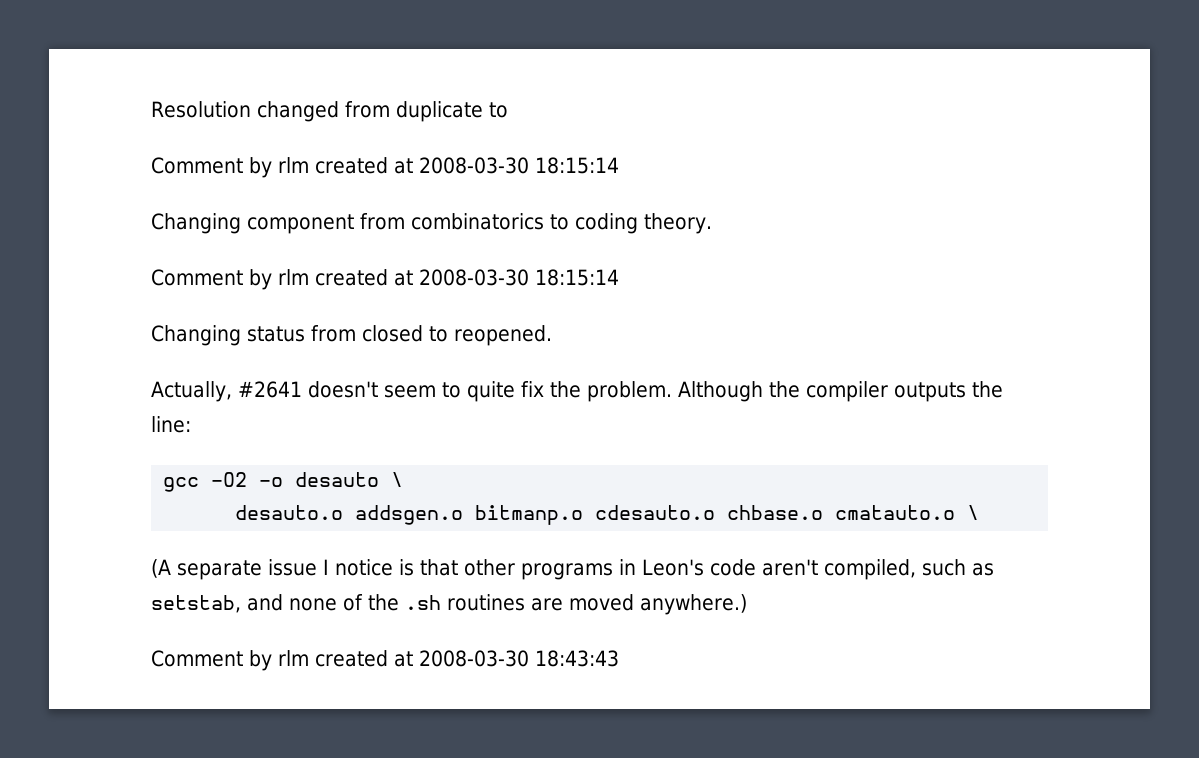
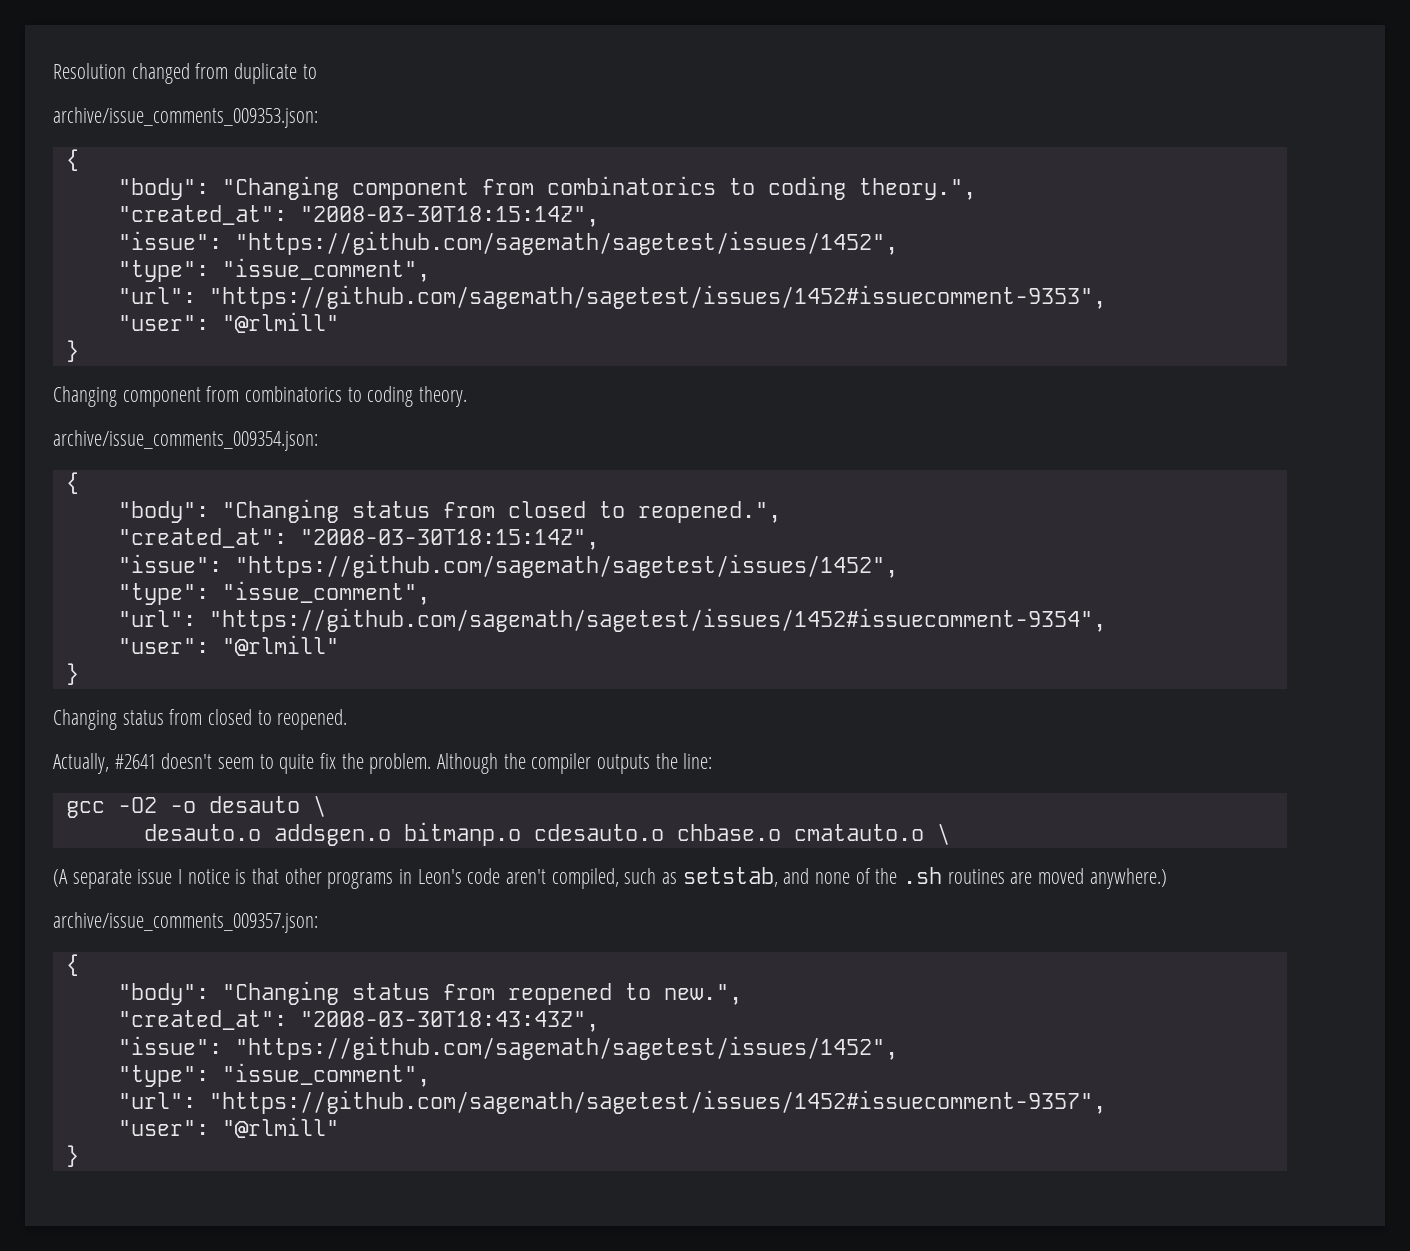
  Resolution changed from duplicate to
- Comment by rlm created at 2008-03-30 18:15:14
+ archive/issue_comments_009353.json:
+ {
+ "body": "Changing component from combinatorics to coding theory.",
+ "created_at": "2008-03-30T18:15:14Z",
+ "issue": "https://github.com/sagemath/sagetest/issues/1452",
+ "type": "issue_comment",
+ "url": "https://github.com/sagemath/sagetest/issues/1452#issuecomment-9353",
+ "user": "@rlmill"
+ }
  Changing component from combinatorics to coding theory.
- Comment by rlm created at 2008-03-30 18:15:14
+ archive/issue_comments_009354.json:
+ {
+ "body": "Changing status from closed to reopened.",
+ "created_at": "2008-03-30T18:15:14Z",
+ "issue": "https://github.com/sagemath/sagetest/issues/1452",
+ "type": "issue_comment",
+ "url": "https://github.com/sagemath/sagetest/issues/1452#issuecomment-9354",
+ "user": "@rlmill"
+ }
- Comment by rlm created at 2008-03-30 18:43:43
+ archive/issue_comments_009357.json:
+ {
+ "body": "Changing status from reopened to new.",
+ "created_at": "2008-03-30T18:43:43Z",
+ "issue": "https://github.com/sagemath/sagetest/issues/1452",
+ "type": "issue_comment",
+ "url": "https://github.com/sagemath/sagetest/issues/1452#issuecomment-9357",
+ "user": "@rlmill"
+ }

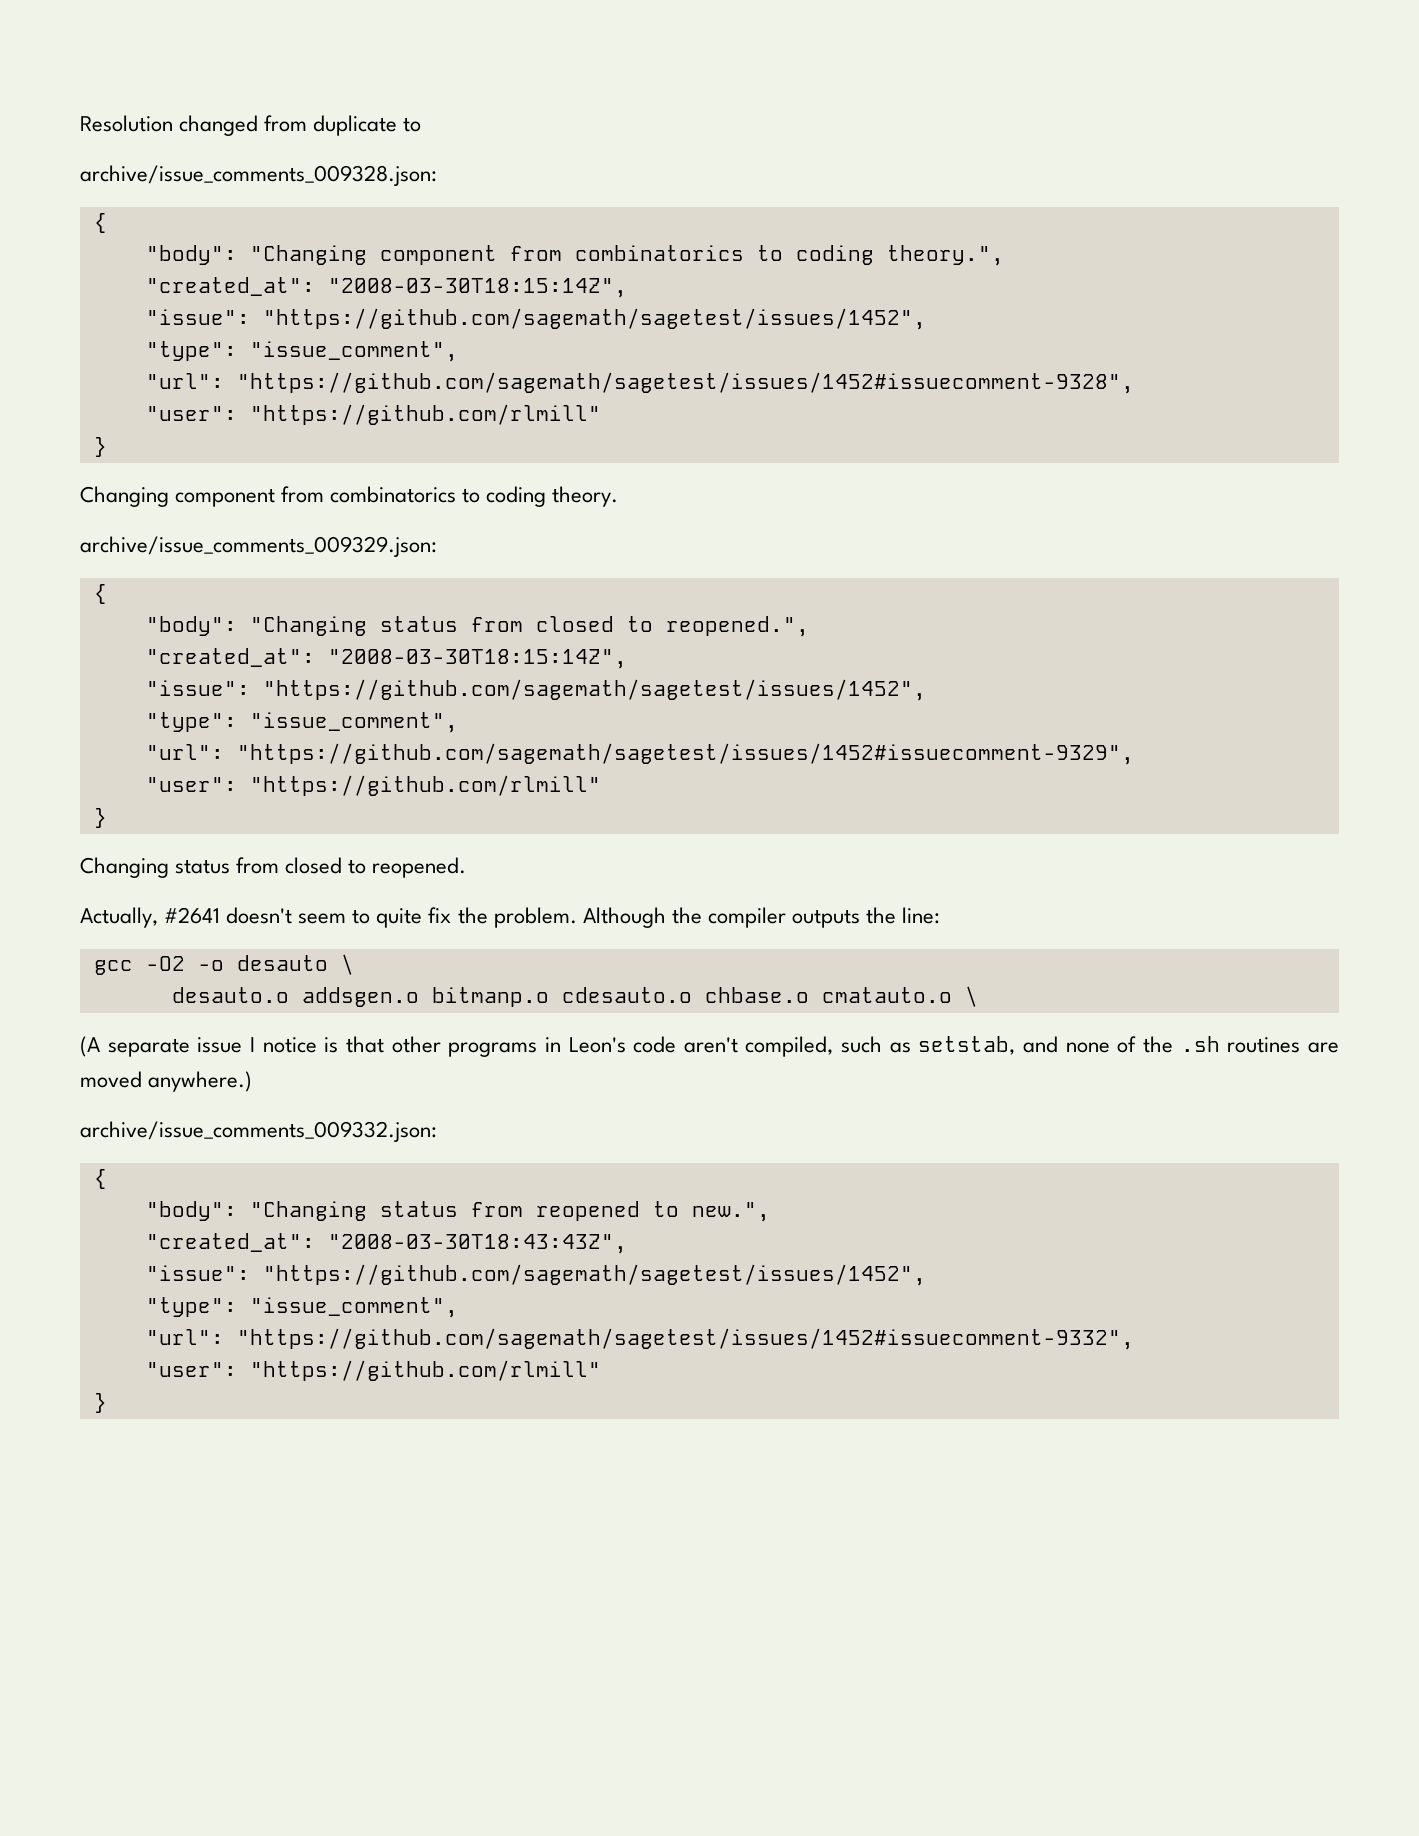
- archive/issue_comments_009353.json:
+ archive/issue_comments_009328.json:
- "url": "https://github.com/sagemath/sagetest/issues/1452#issuecomment-9353",
- "user": "@rlmill"
+ "url": "https://github.com/sagemath/sagetest/issues/1452#issuecomment-9328",
+ "user": "https://github.com/rlmill"
- archive/issue_comments_009354.json:
+ archive/issue_comments_009329.json:
- "url": "https://github.com/sagemath/sagetest/issues/1452#issuecomment-9354",
- "user": "@rlmill"
+ "url": "https://github.com/sagemath/sagetest/issues/1452#issuecomment-9329",
+ "user": "https://github.com/rlmill"
- archive/issue_comments_009357.json:
+ archive/issue_comments_009332.json:
- "url": "https://github.com/sagemath/sagetest/issues/1452#issuecomment-9357",
- "user": "@rlmill"
+ "url": "https://github.com/sagemath/sagetest/issues/1452#issuecomment-9332",
+ "user": "https://github.com/rlmill"

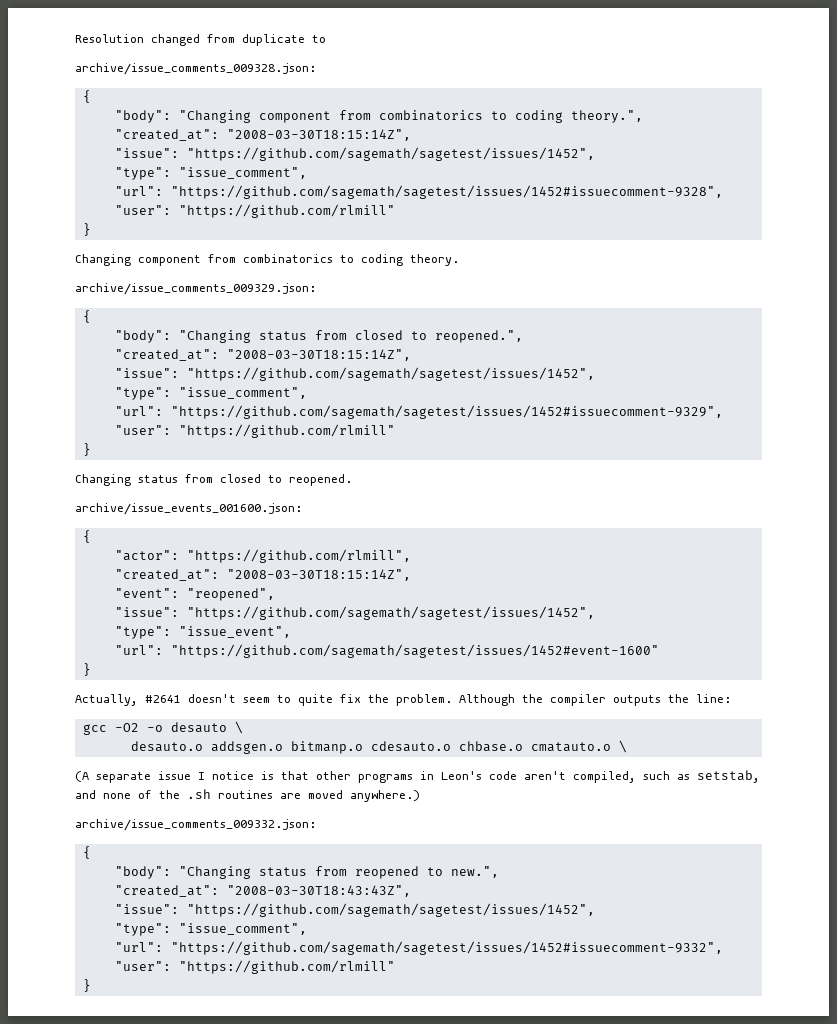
+ archive/issue_events_001600.json:
+ {
+ "actor": "https://github.com/rlmill",
+ "created_at": "2008-03-30T18:15:14Z",
+ "event": "reopened",
+ "issue": "https://github.com/sagemath/sagetest/issues/1452",
+ "type": "issue_event",
+ "url": "https://github.com/sagemath/sagetest/issues/1452#event-1600"
+ }

